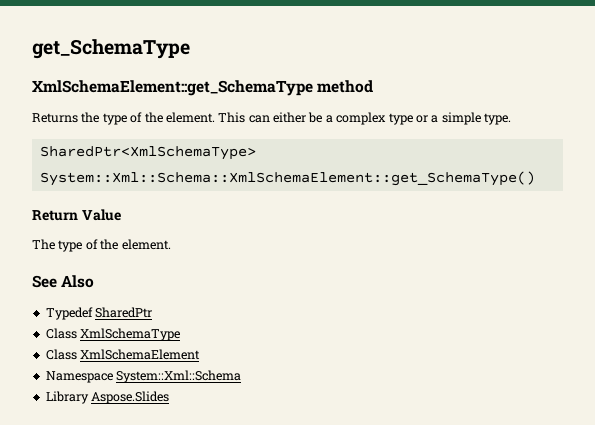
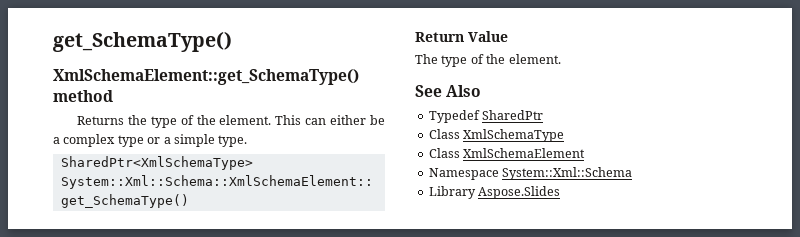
- get_SchemaType
- XmlSchemaElement::get_SchemaType method
+ get_SchemaType()
+ XmlSchemaElement::get_SchemaType() method

